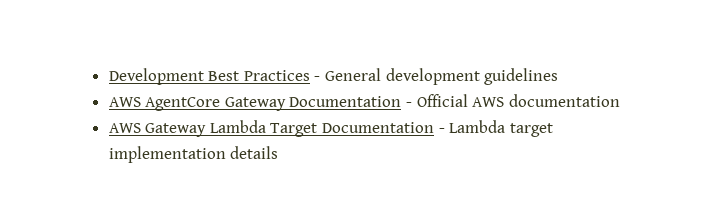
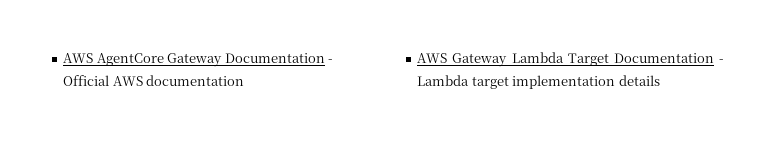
- Development Best Practices - General development guidelines

